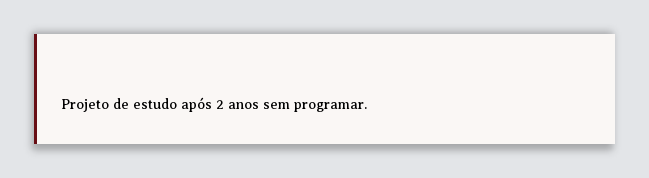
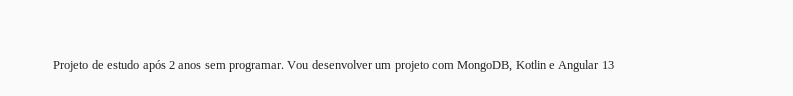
+ Vou desenvolver um projeto com MongoDB, Kotlin e Angular 13

